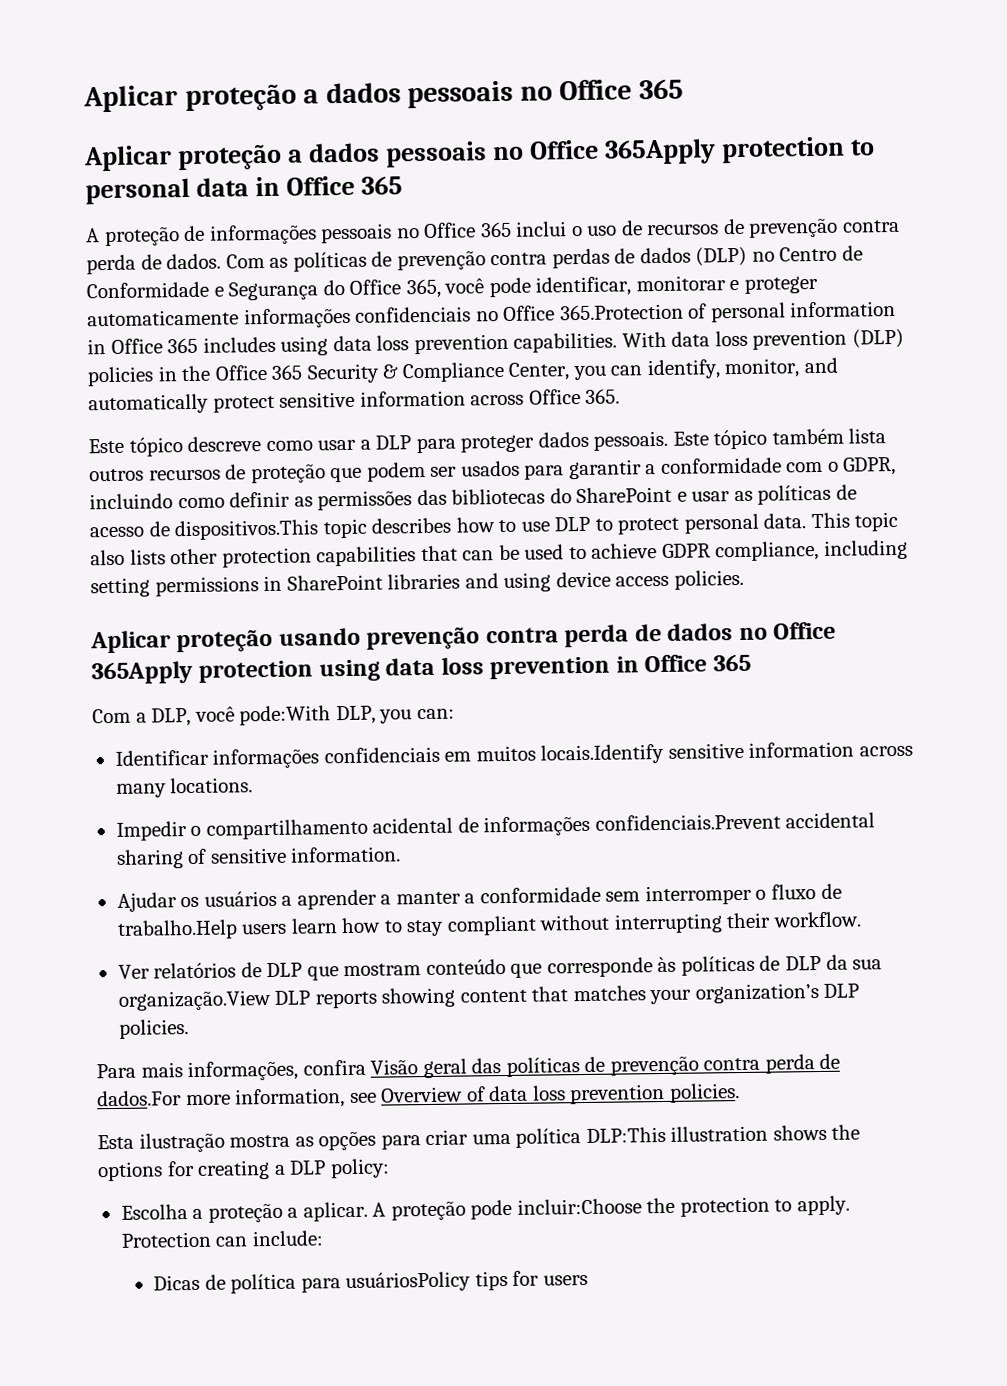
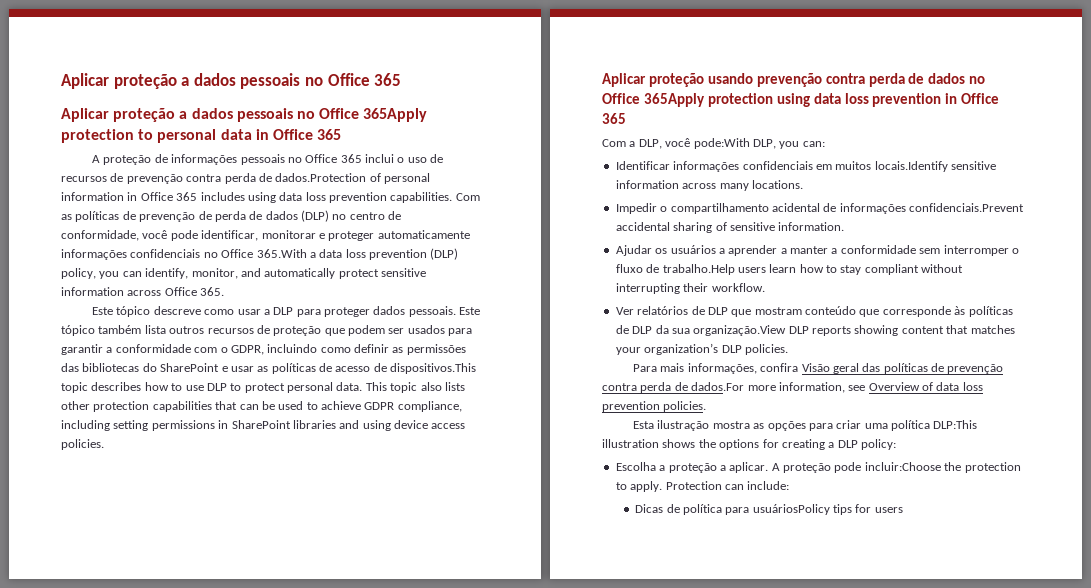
- A proteção de informações pessoais no Office 365 inclui o uso de recursos de prevenção contra perda de dados. Com as políticas de prevenção contra perdas de dados (DLP) no Centro de Conformidade e Segurança do Office 365, você pode identificar, monitorar e proteger automaticamente informações confidenciais no Office 365.Protection of personal information in Office 365 includes using data loss prevention capabilities.
+ A proteção de informações pessoais no Office 365 inclui o uso de recursos de prevenção contra perda de dados.Protection of personal information in Office 365 includes using data loss prevention capabilities.
- With data loss prevention (DLP) policies in the Office 365 Security & Compliance Center, you can identify, monitor, and automatically protect sensitive information across Office 365.
+ Com as políticas de prevenção de perda de dados (DLP) no centro de conformidade, você pode identificar, monitorar e proteger automaticamente informações confidenciais no Office 365.With a data loss prevention (DLP) policy, you can identify, monitor, and automatically protect sensitive information across Office 365.

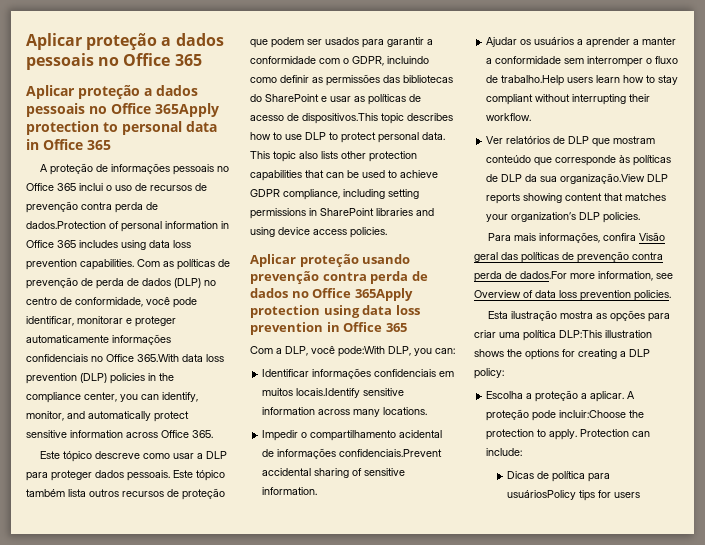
- Com as políticas de prevenção de perda de dados (DLP) no centro de conformidade, você pode identificar, monitorar e proteger automaticamente informações confidenciais no Office 365.With a data loss prevention (DLP) policy, you can identify, monitor, and automatically protect sensitive information across Office 365.
+ Com as políticas de prevenção de perda de dados (DLP) no centro de conformidade, você pode identificar, monitorar e proteger automaticamente informações confidenciais no Office 365.With data loss prevention (DLP) policies in the compliance center, you can identify, monitor, and automatically protect sensitive information across Office 365.

